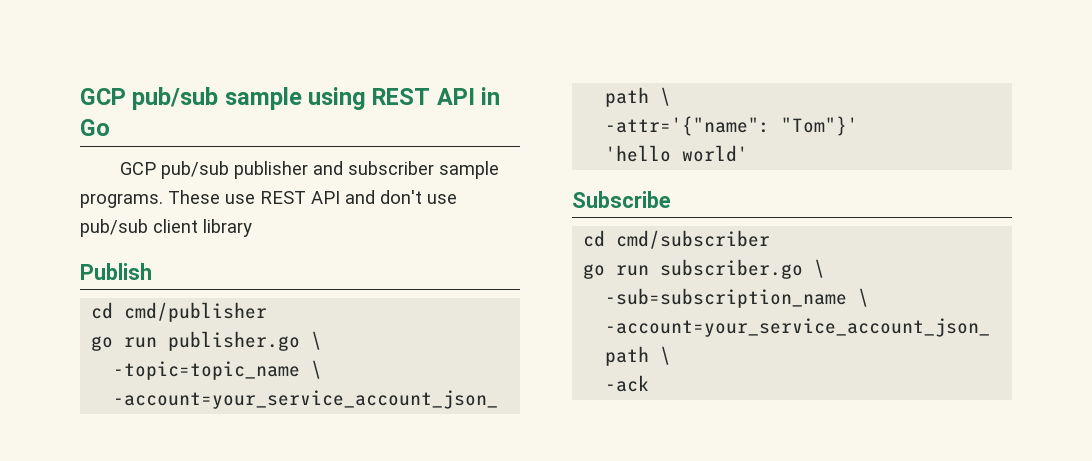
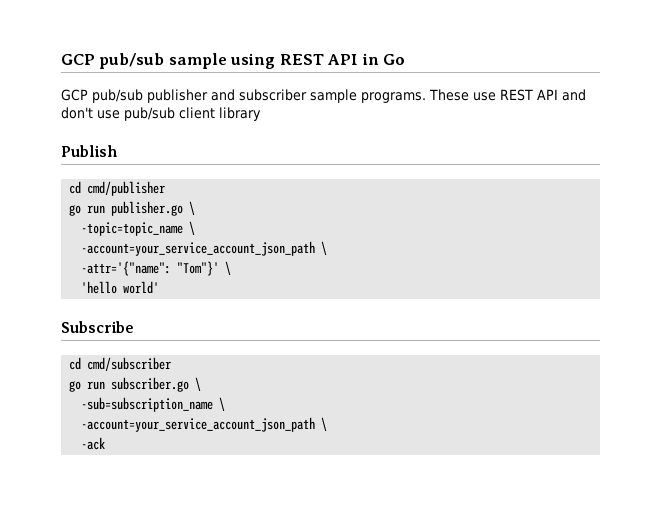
- -attr='{"name": "Tom"}'
+ -attr='{"name": "Tom"}' \

